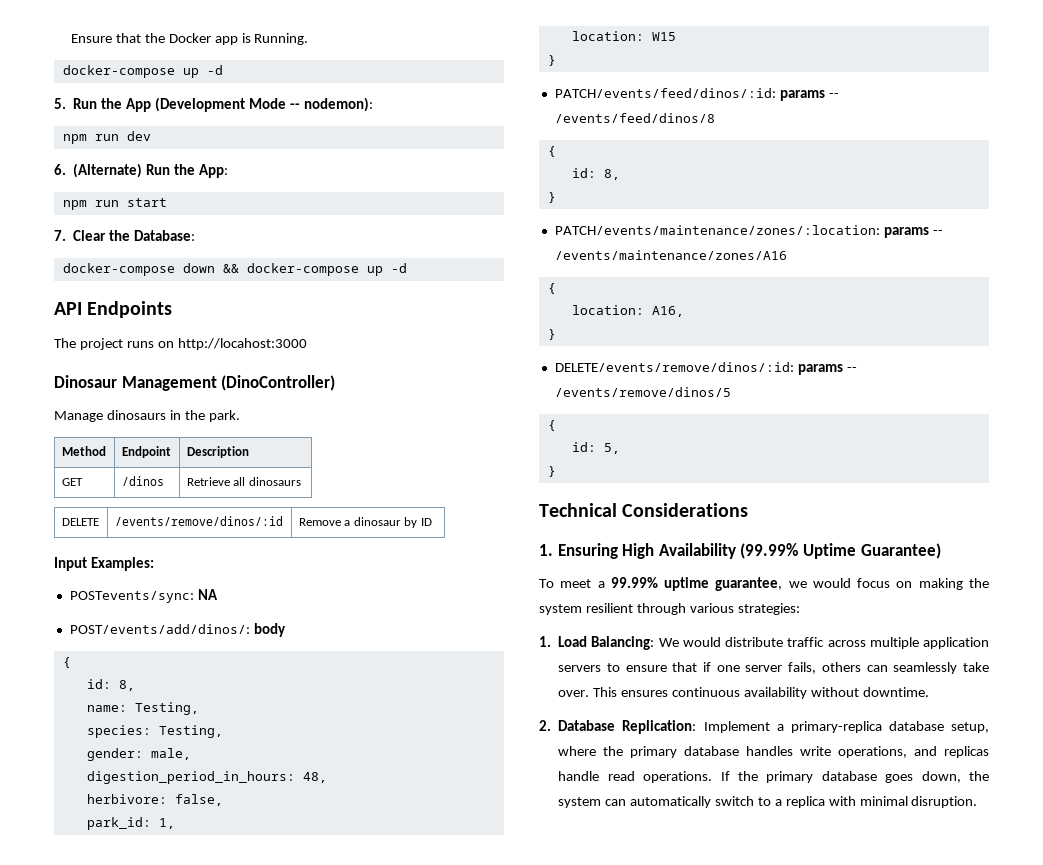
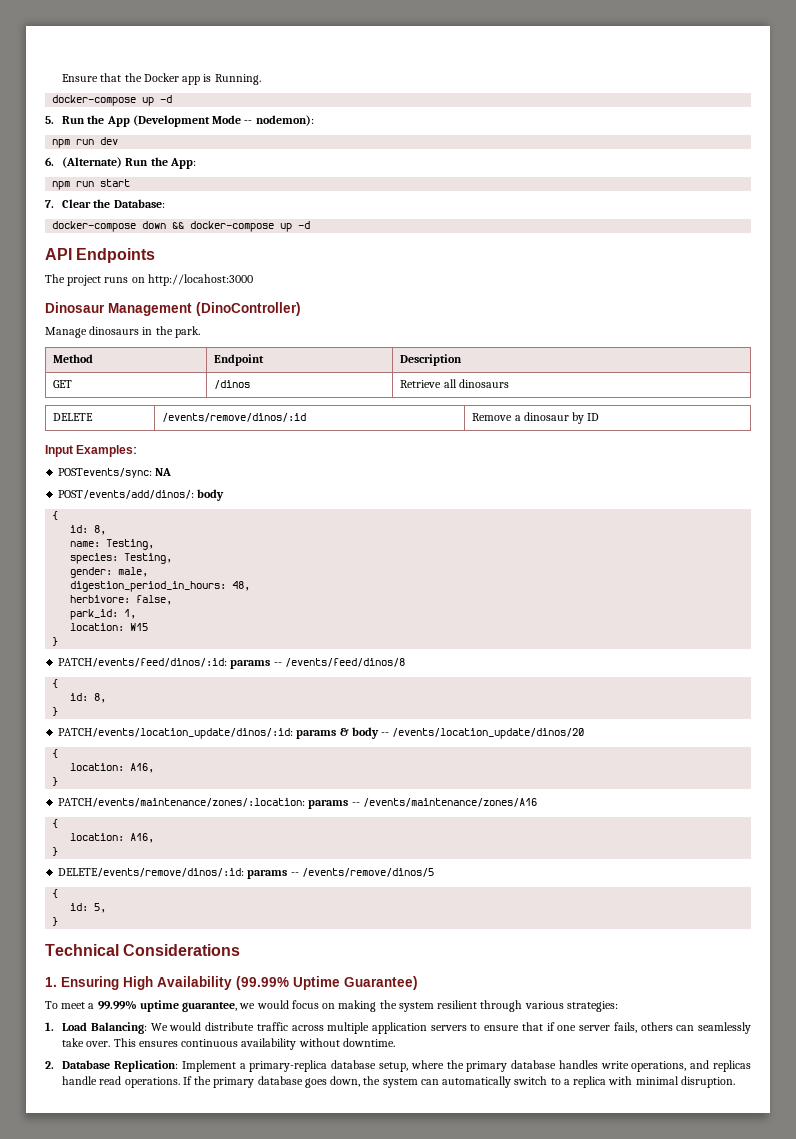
+ PATCH/events/location_update/dinos/:id: params & body -- /events/location_update/dinos/20
+ {
+ location: A16,
+ }

